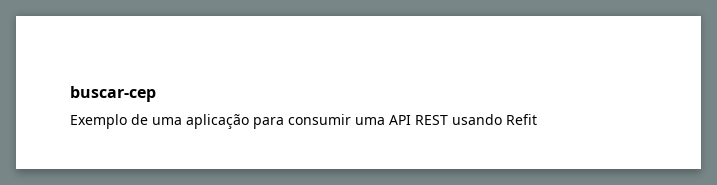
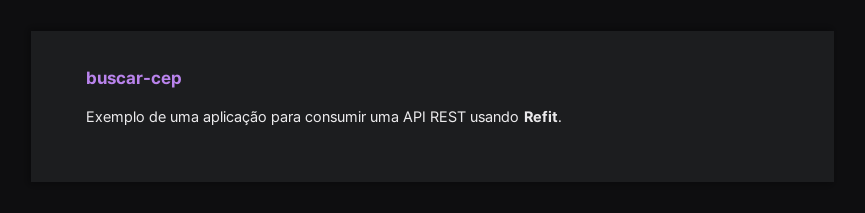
- Exemplo de uma aplicação para consumir uma API REST usando Refit
+ Exemplo de uma aplicação para consumir uma API REST usando Refit.

